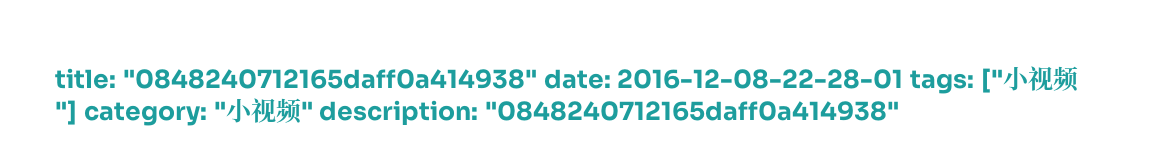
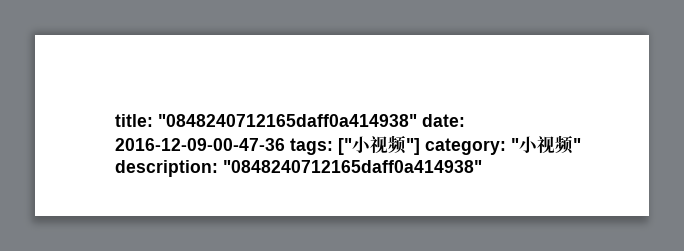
- title: "0848240712165daff0a414938" date: 2016-12-08-22-28-01 tags: ["小视频"] category: "小视频" description: "0848240712165daff0a414938"
+ title: "0848240712165daff0a414938" date: 2016-12-09-00-47-36 tags: ["小视频"] category: "小视频" description: "0848240712165daff0a414938"

